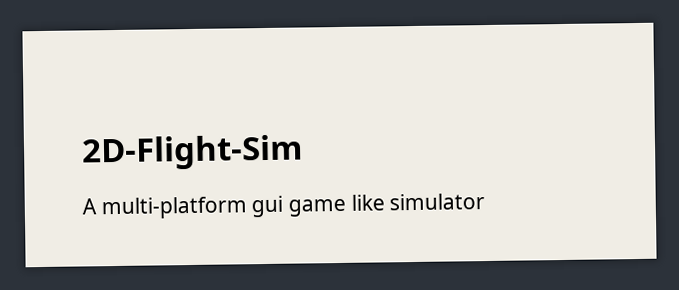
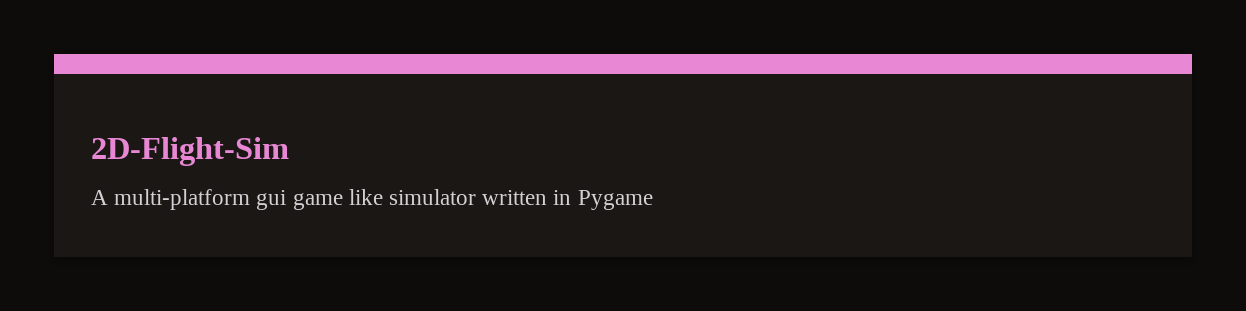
- A multi-platform gui game like simulator
+ A multi-platform gui game like simulator written in Pygame

